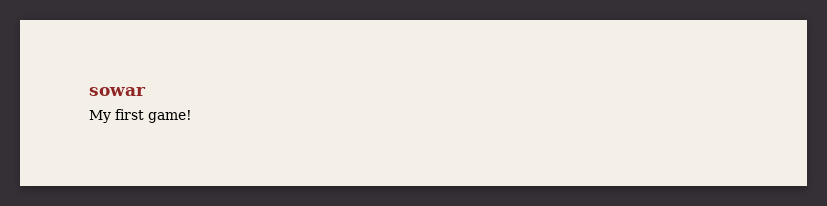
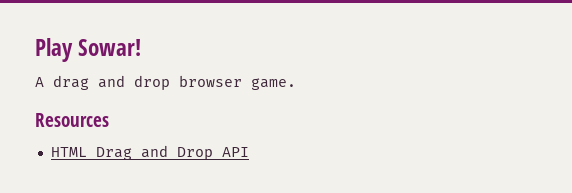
- sowar
- My first game!
+ Play Sowar!
+ A drag and drop browser game.
+ Resources
+ HTML Drag and Drop API

